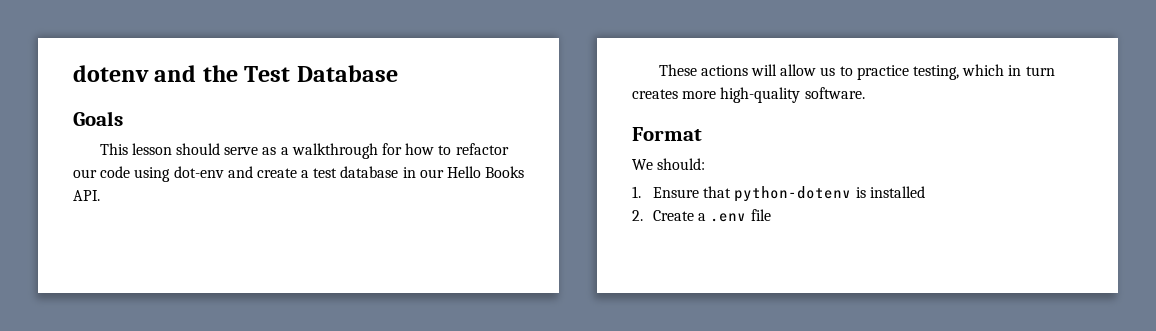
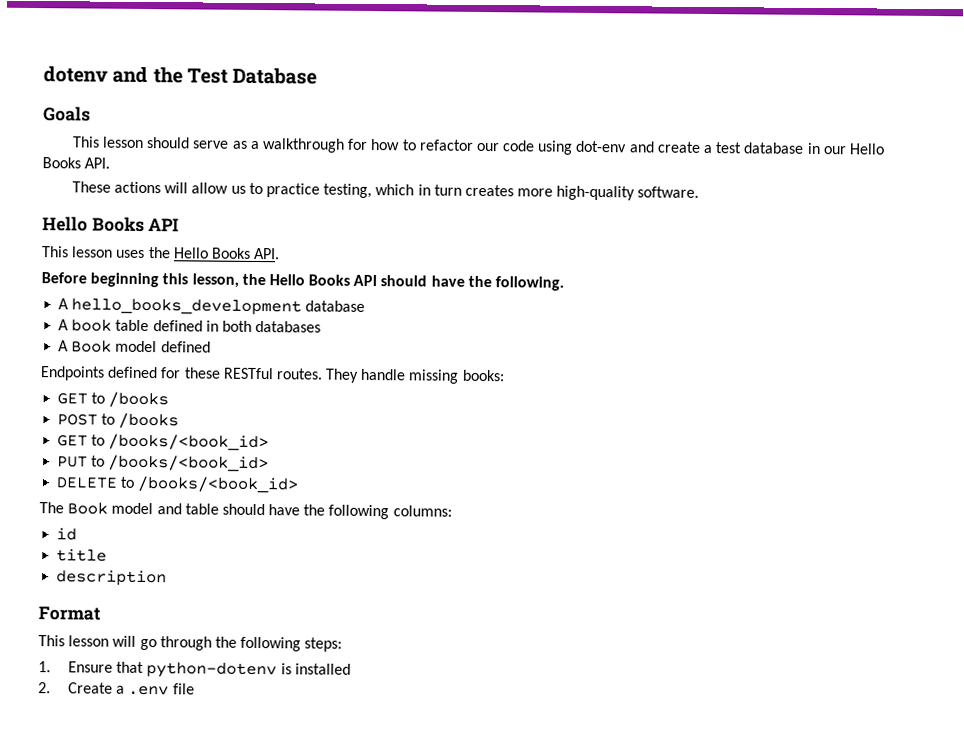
  These actions will allow us to practice testing, which in turn creates more high-quality software.
+ Hello Books API
+ This lesson uses the Hello Books API.
+ Before beginning this lesson, the Hello Books API should have the following.
+ A hello_books_development database
+ A book table defined in both databases
+ A Book model defined
+ Endpoints defined for these RESTful routes. They handle missing books:
+ GET to /books
+ POST to /books
+ GET to /books/<book_id>
+ PUT to /books/<book_id>
+ DELETE to /books/<book_id>
+ The Book model and table should have the following columns:
+ id
+ title
+ description
  Format
- We should:
+ This lesson will go through the following steps:

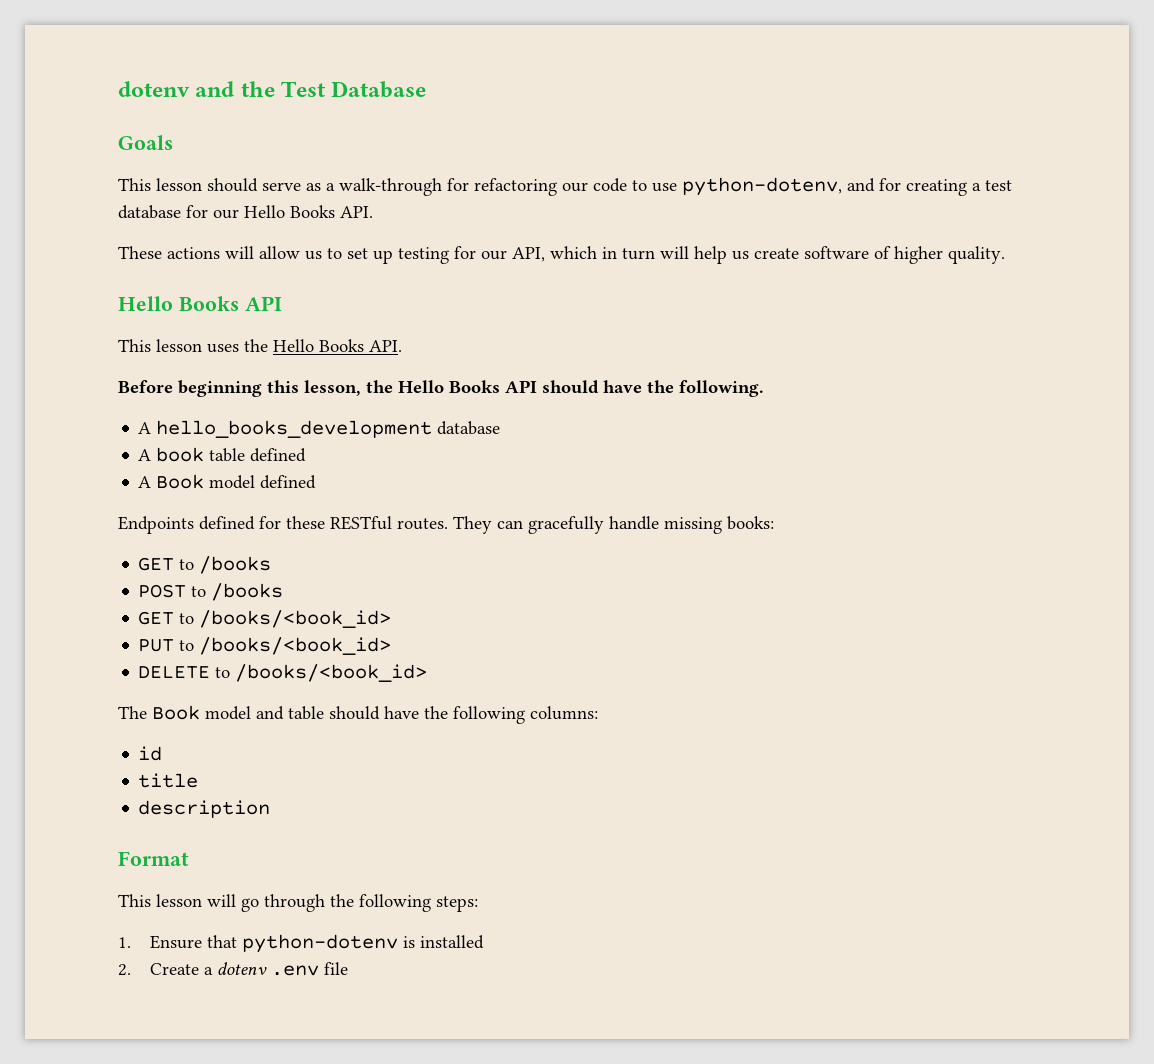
- This lesson should serve as a walkthrough for how to refactor our code using dot-env and create a test database in our Hello Books API.
+ This lesson should serve as a walk-through for refactoring our code to use python-dotenv, and for creating a test database for our Hello Books API.
- These actions will allow us to practice testing, which in turn creates more high-quality software.
+ These actions will allow us to set up testing for our API, which in turn will help us create software of higher quality.
- A book table defined in both databases
+ A book table defined
- They handle missing books:
+ They can gracefully handle missing books:
- 2. Create a .env file
+ 2. Create a dotenv .env file

